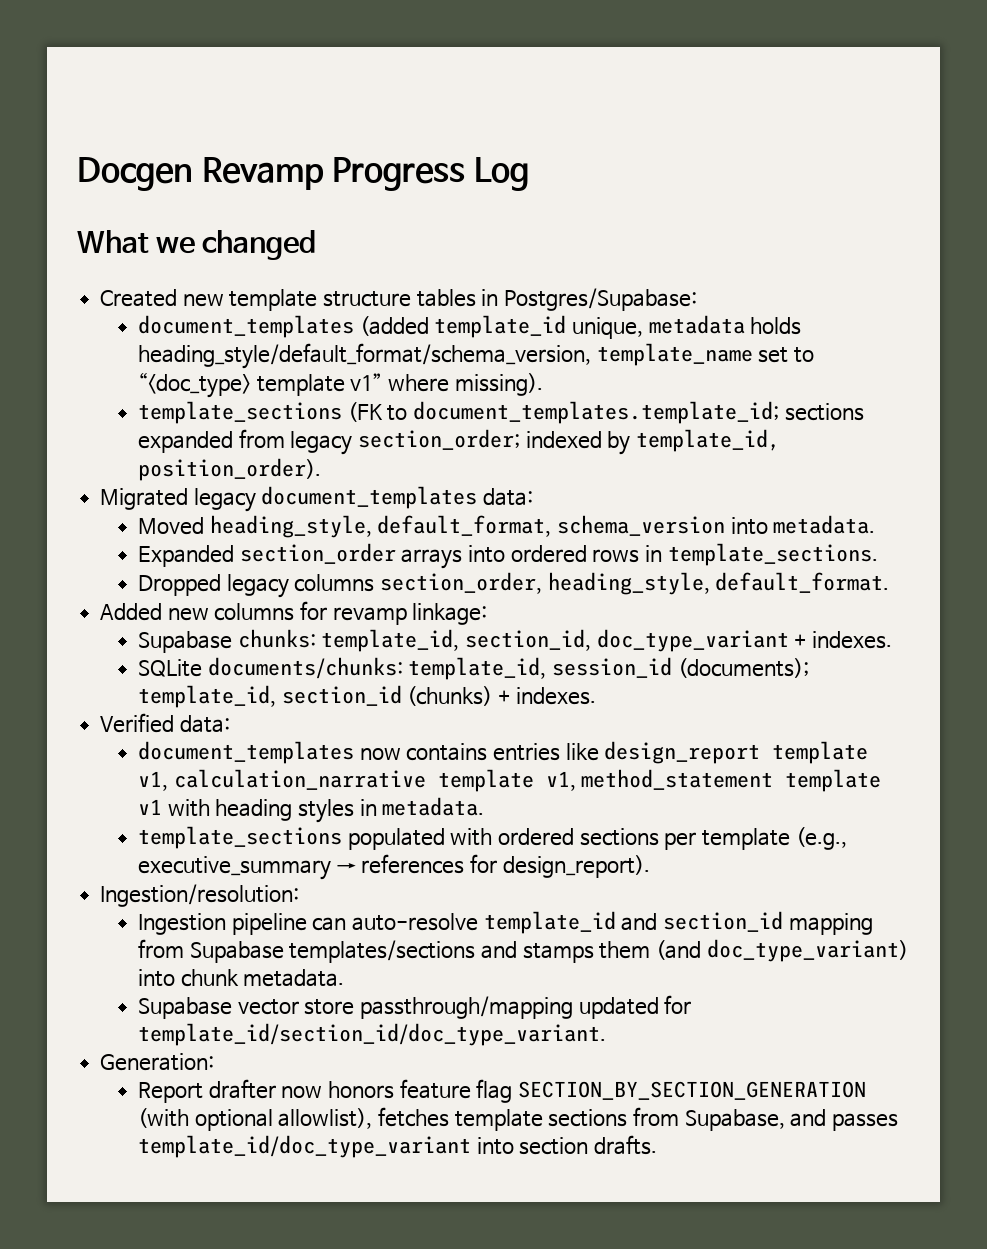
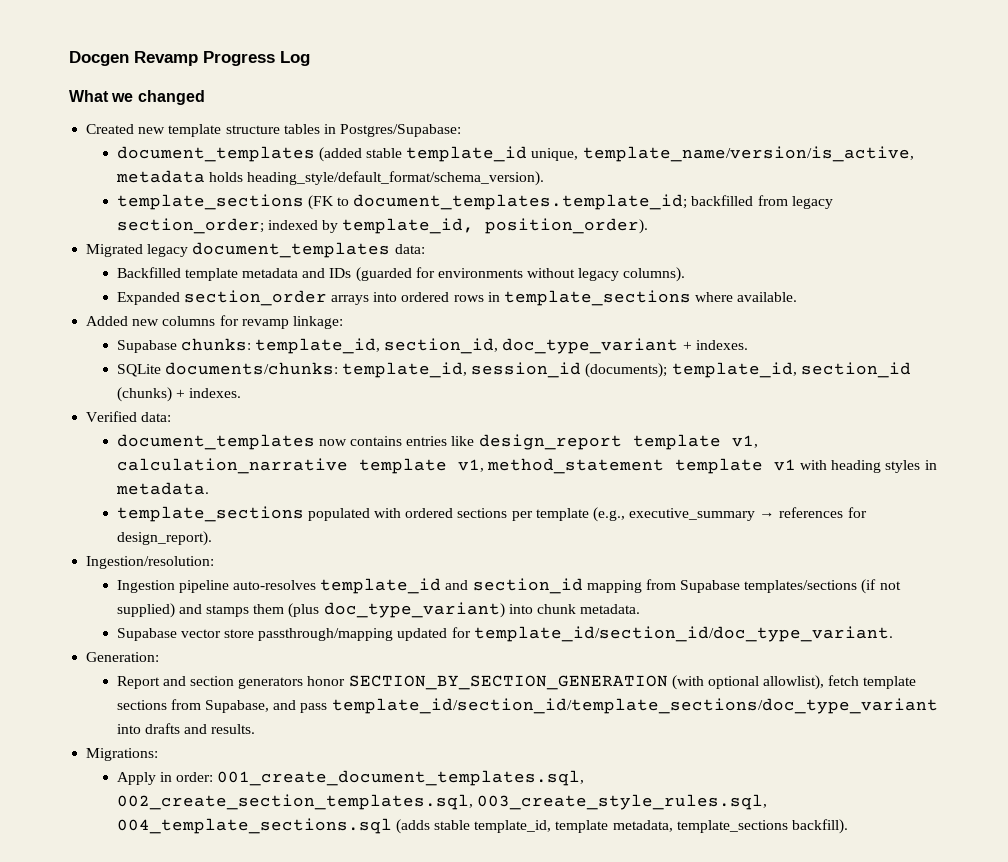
- document_templates (added template_id unique, metadata holds heading_style/default_format/schema_version, template_name set to “<doc_type> template v1” where missing).
+ document_templates (added stable template_id unique, template_name/version/is_active, metadata holds heading_style/default_format/schema_version).
- template_sections (FK to document_templates.template_id; sections expanded from legacy section_order; indexed by template_id, position_order).
+ template_sections (FK to document_templates.template_id; backfilled from legacy section_order; indexed by template_id, position_order).
- Moved heading_style, default_format, schema_version into metadata.
+ Backfilled template metadata and IDs (guarded for environments without legacy columns).
- Expanded section_order arrays into ordered rows in template_sections.
- Dropped legacy columns section_order, heading_style, default_format.
+ Expanded section_order arrays into ordered rows in template_sections where available.
- Ingestion pipeline can auto-resolve template_id and section_id mapping from Supabase templates/sections and stamps them (and doc_type_variant) into chunk metadata.
+ Ingestion pipeline auto-resolves template_id and section_id mapping from Supabase templates/sections (if not supplied) and stamps them (plus doc_type_variant) into chunk metadata.
- Report drafter now honors feature flag SECTION_BY_SECTION_GENERATION (with optional allowlist), fetches template sections from Supabase, and passes template_id/doc_type_variant into section drafts.
+ Report and section generators honor SECTION_BY_SECTION_GENERATION (with optional allowlist), fetch template sections from Supabase, and pass template_id/section_id/template_sections/doc_type_variant into drafts and results.
+ Migrations:
+ Apply in order: 001_create_document_templates.sql, 002_create_section_templates.sql, 003_create_style_rules.sql, 004_template_sections.sql (adds stable template_id, template metadata, template_sections backfill).

